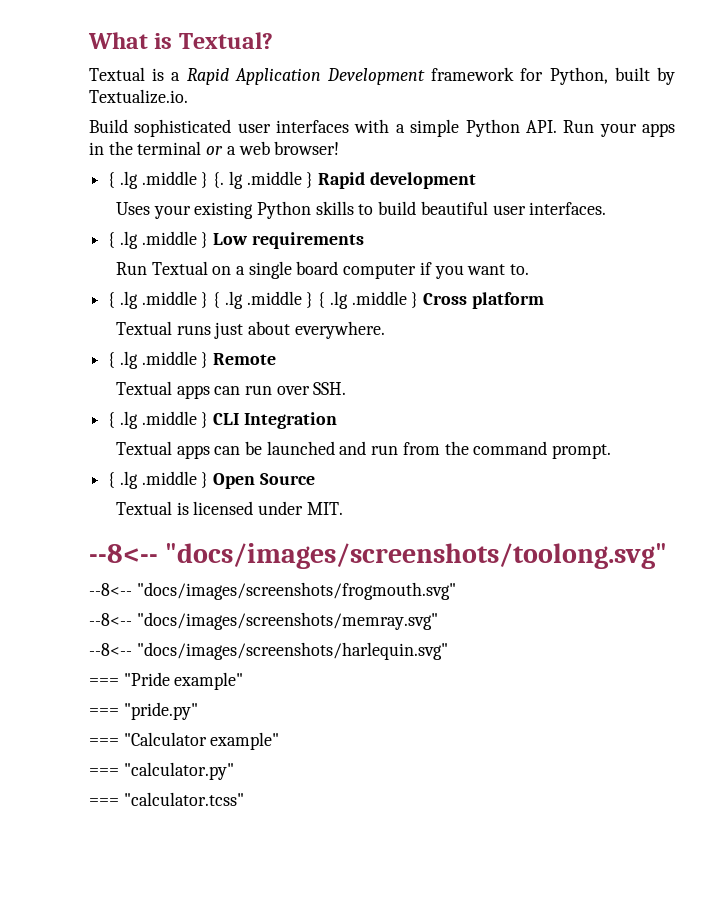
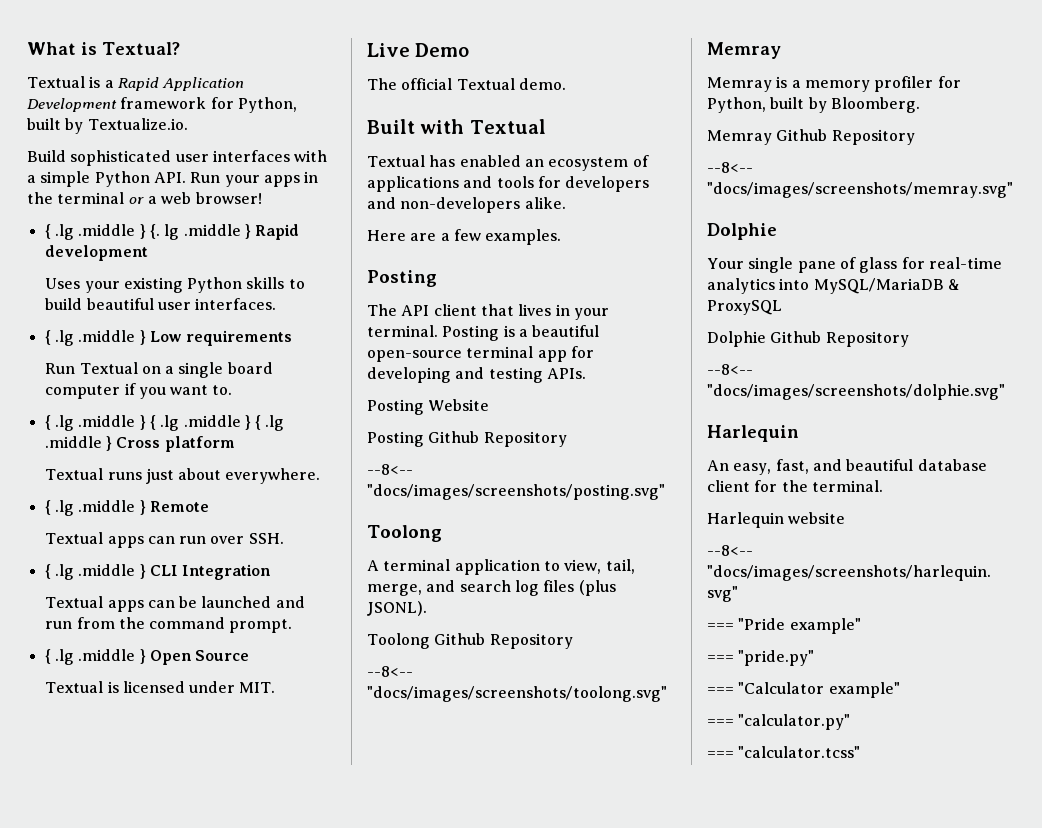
+ Live Demo
+ The official Textual demo.
+ Built with Textual
+ Textual has enabled an ecosystem of applications and tools for developers and non-developers alike.
+ Here are a few examples.
+ Posting
+ The API client that lives in your terminal. Posting is a beautiful open-source terminal app for developing and testing APIs.
+ Posting Website
+ Posting Github Repository
+ --8<-- "docs/images/screenshots/posting.svg"
+ Toolong
+ A terminal application to view, tail, merge, and search log files (plus JSONL).
+ Toolong Github Repository
  --8<-- "docs/images/screenshots/toolong.svg"
- --8<-- "docs/images/screenshots/frogmouth.svg"
+ Memray
+ Memray is a memory profiler for Python, built by Bloomberg.
+ Memray Github Repository
  --8<-- "docs/images/screenshots/memray.svg"
+ Dolphie
+ Your single pane of glass for real-time analytics into MySQL/MariaDB & ProxySQL
+ Dolphie Github Repository
+ --8<-- "docs/images/screenshots/dolphie.svg"
+ Harlequin
+ An easy, fast, and beautiful database client for the terminal.
+ Harlequin website

